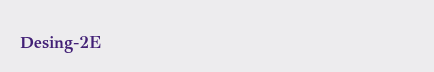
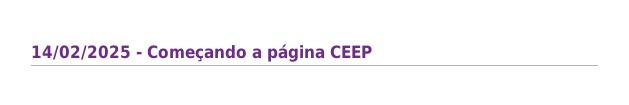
- Desing-2E
+ 14/02/2025 - Começando a página CEEP

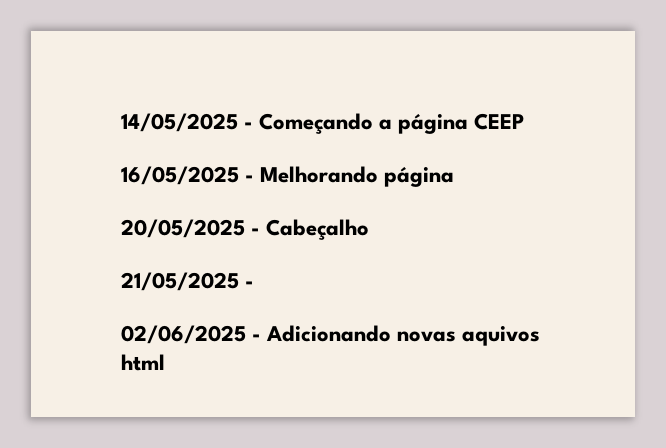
- 14/02/2025 - Começando a página CEEP
+ 14/05/2025 - Começando a página CEEP
+ 16/05/2025 - Melhorando página
+ 20/05/2025 - Cabeçalho
+ 21/05/2025 -
+ 02/06/2025 - Adicionando novas aquivos html

